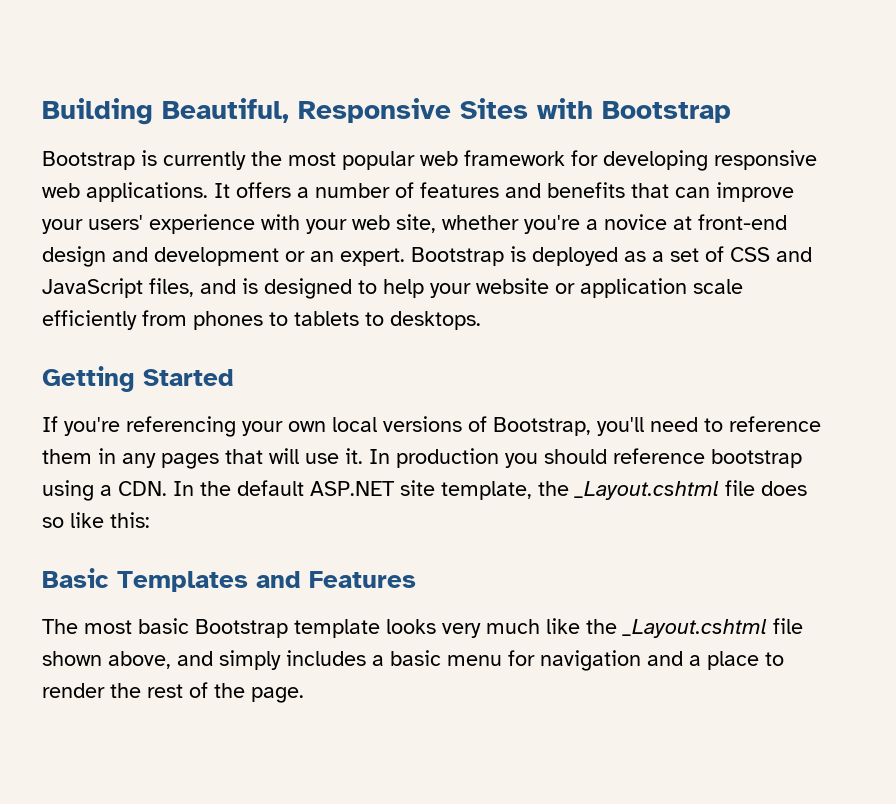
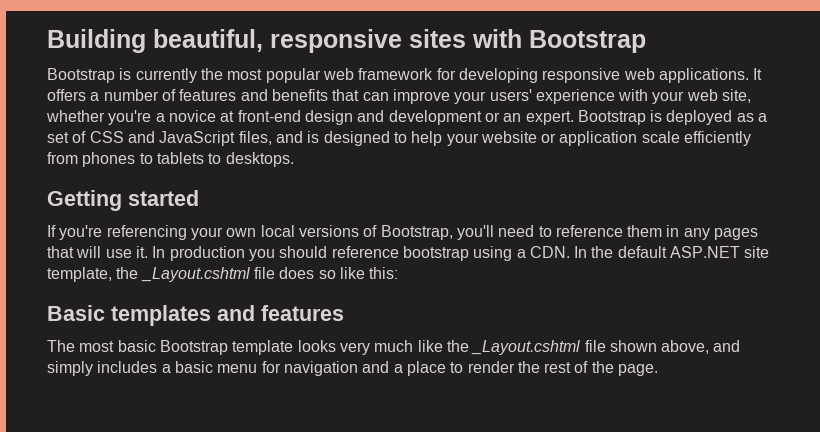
- Building Beautiful, Responsive Sites with Bootstrap
+ Building beautiful, responsive sites with Bootstrap
- Getting Started
+ Getting started
- Basic Templates and Features
+ Basic templates and features

